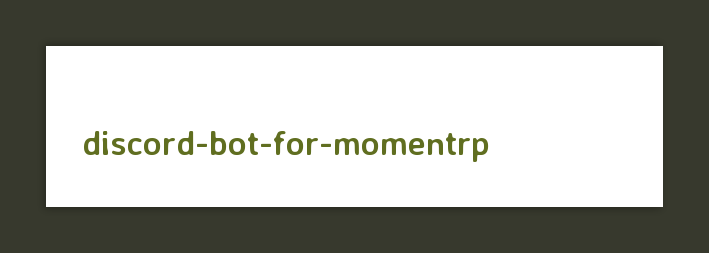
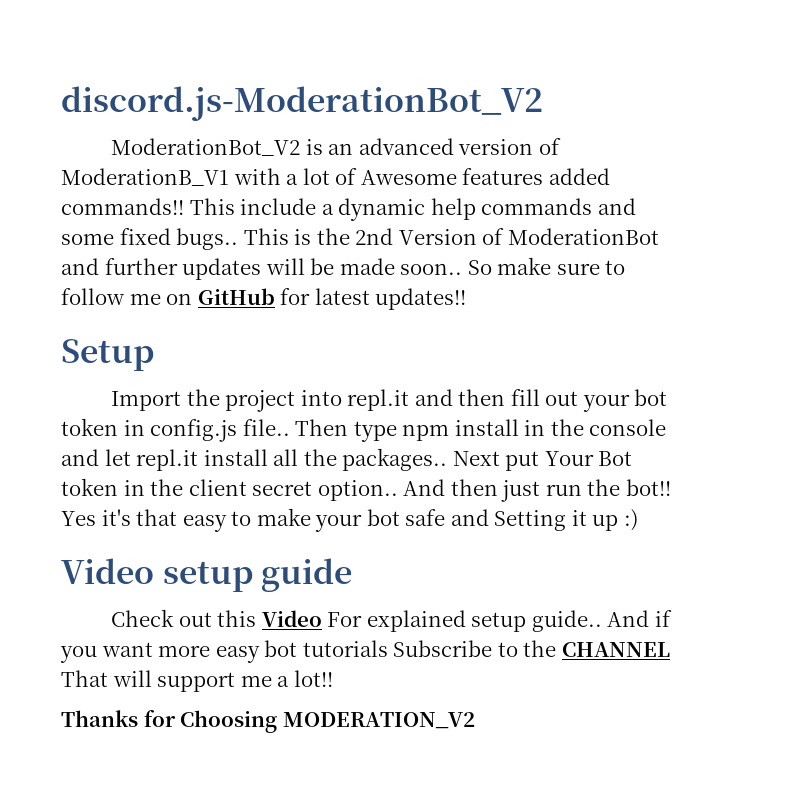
- discord-bot-for-momentrp
+ discord.js-ModerationBot_V2
+ ModerationBot_V2 is an advanced version of ModerationB_V1 with a lot of Awesome features added commands!! This include a dynamic help commands and some fixed bugs.. This is the 2nd Version of ModerationBot and further updates will be made soon.. So make sure to follow me on GitHub for latest updates!!
+ Setup
+ Import the project into repl.it and then fill out your bot token in config.js file.. Then type npm install in the console and let repl.it install all the packages.. Next put Your Bot token in the client secret option.. And then just run the bot!! Yes it's that easy to make your bot safe and Setting it up :)
+ Video setup guide
+ Check out this Video For explained setup guide.. And if you want more easy bot tutorials Subscribe to the CHANNEL That will support me a lot!!
+ Thanks for Choosing MODERATION_V2

